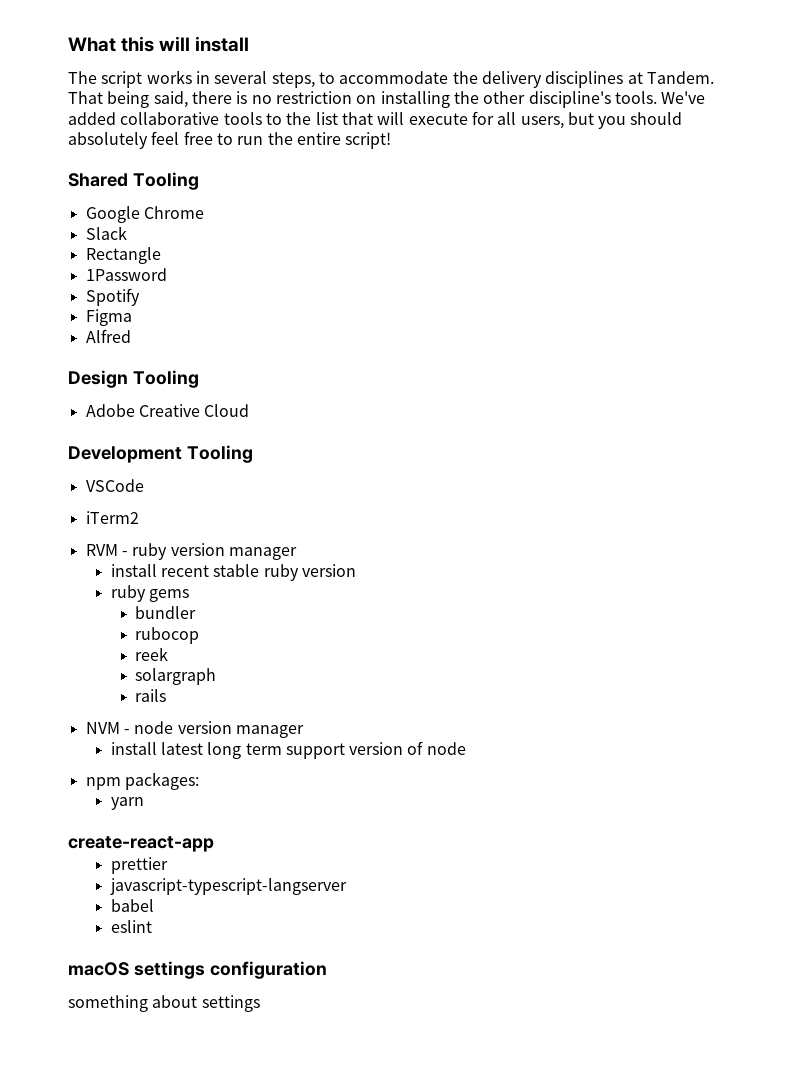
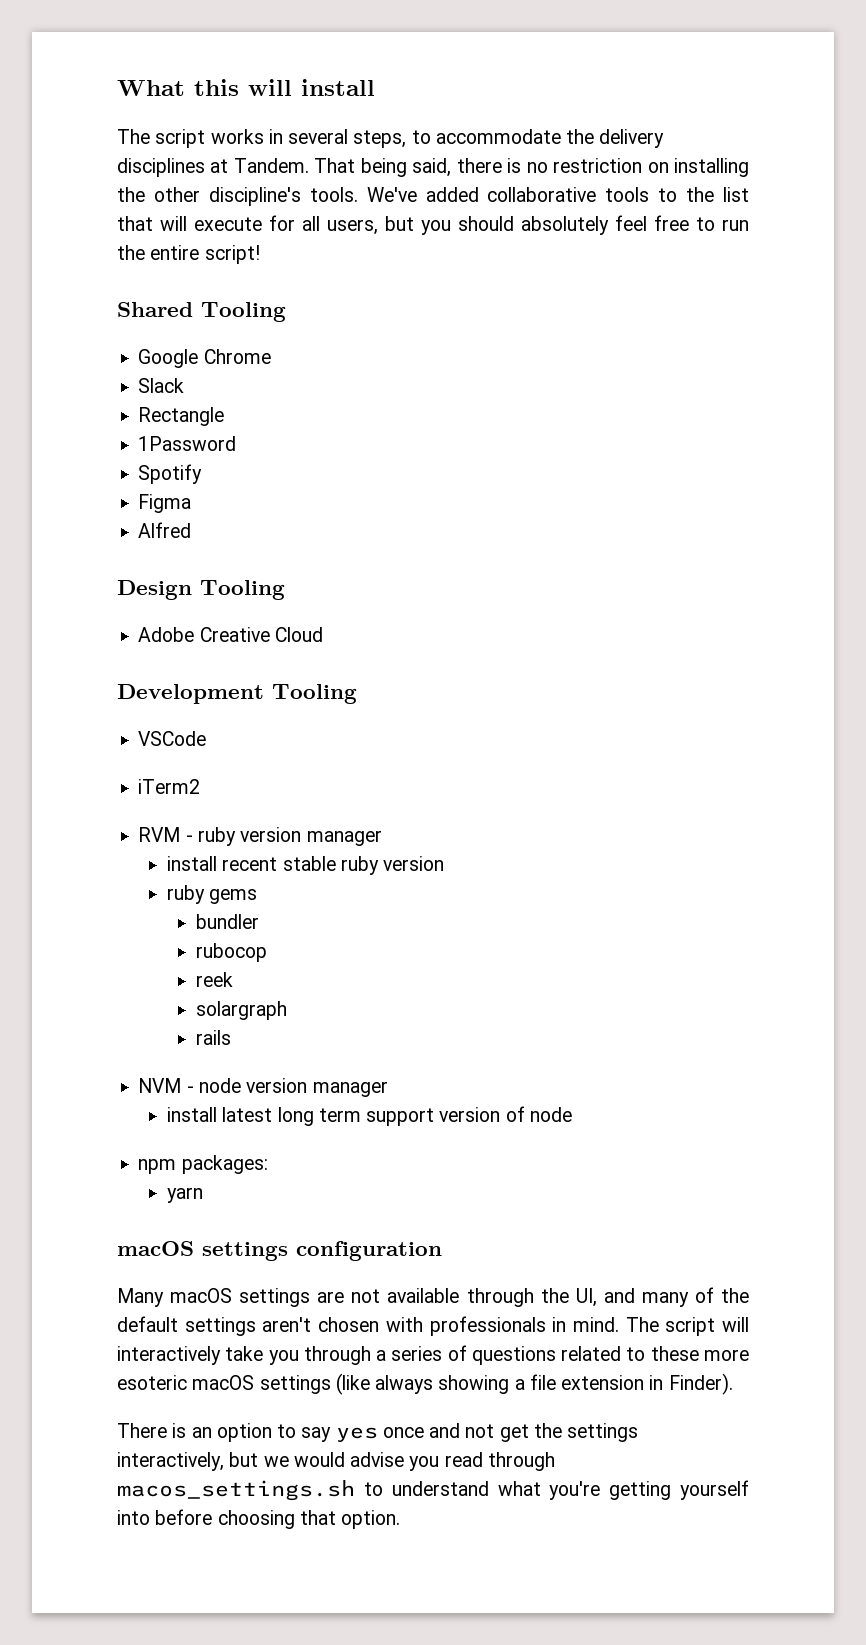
- create-react-app
- prettier
- javascript-typescript-langserver
- babel
- eslint
  macOS settings configuration
- something about settings
+ Many macOS settings are not available through the UI, and many of the default settings aren't chosen with professionals in mind. The script will interactively take you through a series of questions related to these more esoteric macOS settings (like always showing a file extension in Finder).
+ There is an option to say yes once and not get the settings interactively, but we would advise you read through macos_settings.sh to understand what you're getting yourself into before choosing that option.

